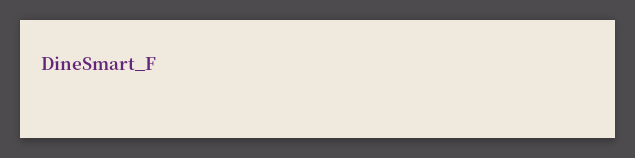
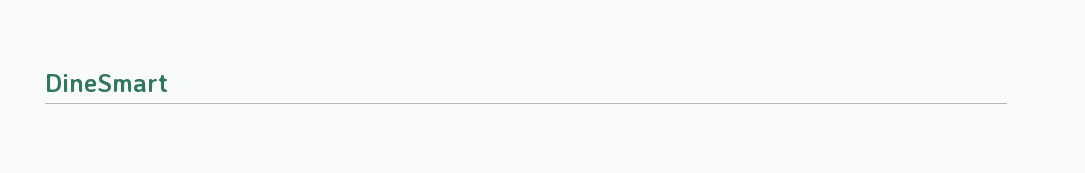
- DineSmart_F
+ DineSmart

